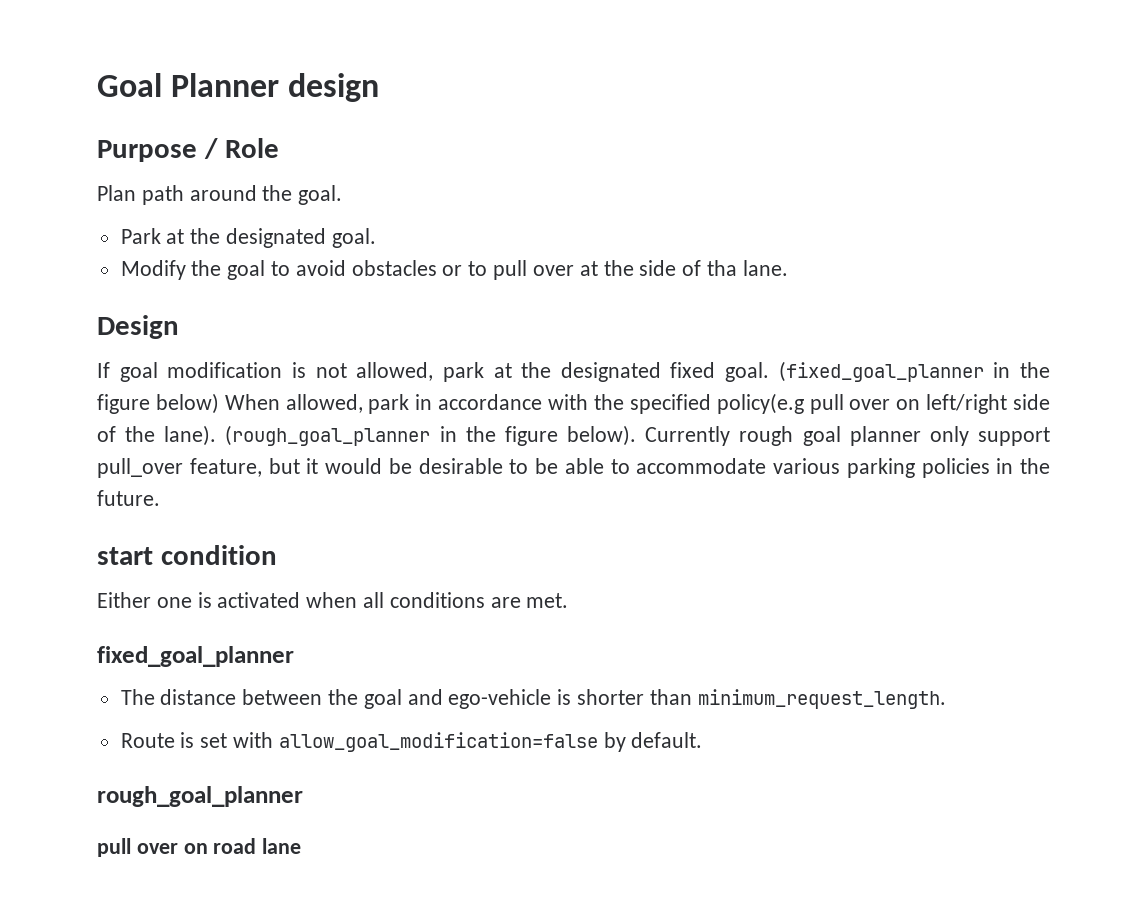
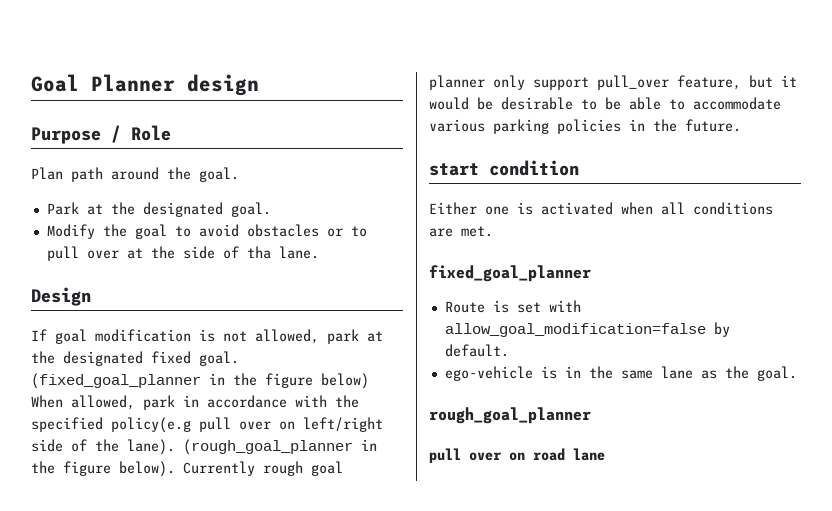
- The distance between the goal and ego-vehicle is shorter than minimum_request_length.
+ ego-vehicle is in the same lane as the goal.

